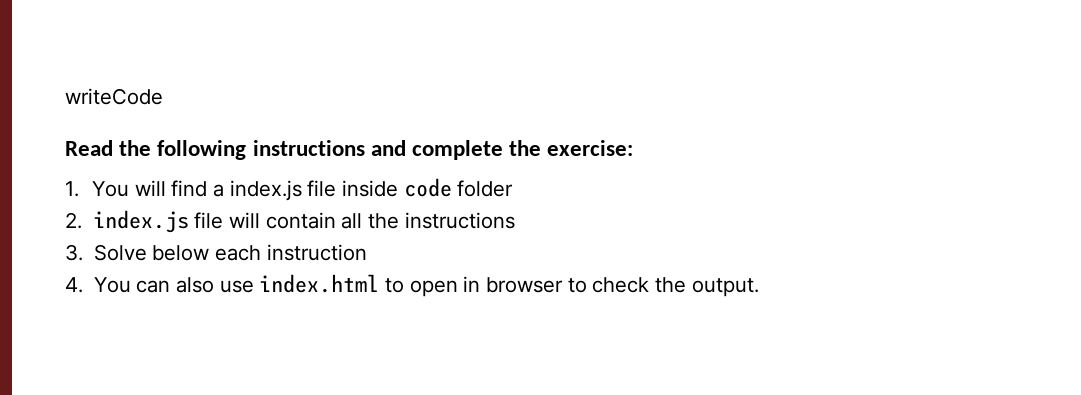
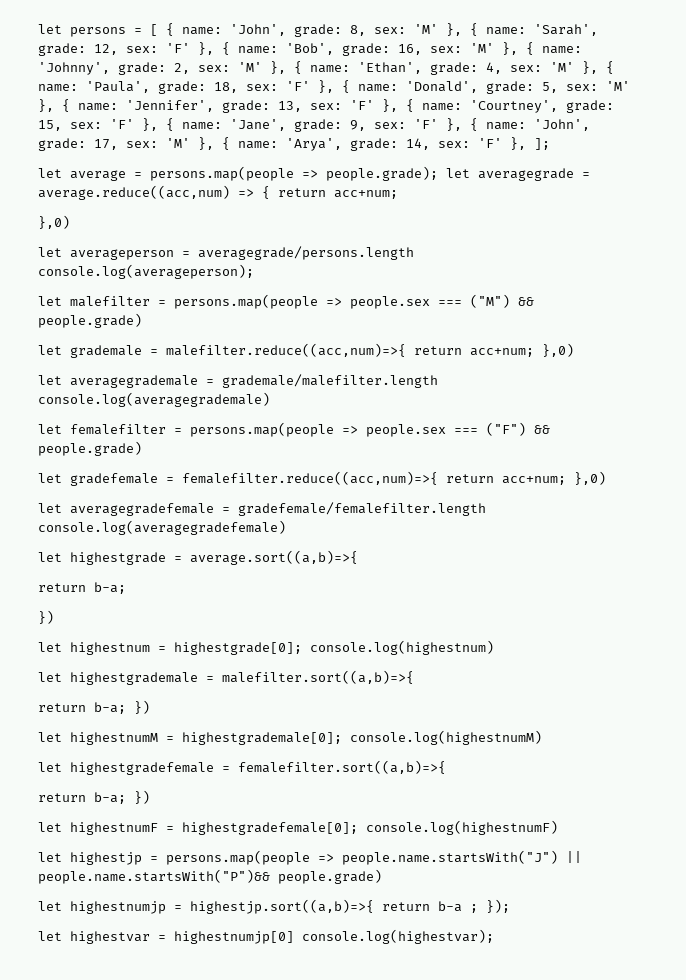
- writeCode
- Read the following instructions and complete the exercise:
- 1. You will find a index.js file inside code folder
- 2. index.js file will contain all the instructions
- 3. Solve below each instruction
- 4. You can also use index.html to open in browser to check the output.
+ let persons = [ { name: 'John', grade: 8, sex: 'M' }, { name: 'Sarah', grade: 12, sex: 'F' }, { name: 'Bob', grade: 16, sex: 'M' }, { name: 'Johnny', grade: 2, sex: 'M' }, { name: 'Ethan', grade: 4, sex: 'M' }, { name: 'Paula', grade: 18, sex: 'F' }, { name: 'Donald', grade: 5, sex: 'M' }, { name: 'Jennifer', grade: 13, sex: 'F' }, { name: 'Courtney', grade: 15, sex: 'F' }, { name: 'Jane', grade: 9, sex: 'F' }, { name: 'John', grade: 17, sex: 'M' }, { name: 'Arya', grade: 14, sex: 'F' }, ];
+ let average = persons.map(people => people.grade); let averagegrade = average.reduce((acc,num) => { return acc+num;
+ },0)
+ let averageperson = averagegrade/persons.length console.log(averageperson);
+ let malefilter = persons.map(people => people.sex === ("M") && people.grade)
+ let grademale = malefilter.reduce((acc,num)=>{ return acc+num; },0)
+ let averagegrademale = grademale/malefilter.length console.log(averagegrademale)
+ let femalefilter = persons.map(people => people.sex === ("F") && people.grade)
+ let gradefemale = femalefilter.reduce((acc,num)=>{ return acc+num; },0)
+ let averagegradefemale = gradefemale/femalefilter.length console.log(averagegradefemale)
+ let highestgrade = average.sort((a,b)=>{
+ return b-a;
+ })
+ let highestnum = highestgrade[0]; console.log(highestnum)
+ let highestgrademale = malefilter.sort((a,b)=>{
+ return b-a; })
+ let highestnumM = highestgrademale[0]; console.log(highestnumM)
+ let highestgradefemale = femalefilter.sort((a,b)=>{
+ return b-a; })
+ let highestnumF = highestgradefemale[0]; console.log(highestnumF)
+ let highestjp = persons.map(people => people.name.startsWith("J") || people.name.startsWith("P")&& people.grade)
+ let highestnumjp = highestjp.sort((a,b)=>{ return b-a ; });
+ let highestvar = highestnumjp[0] console.log(highestvar);

